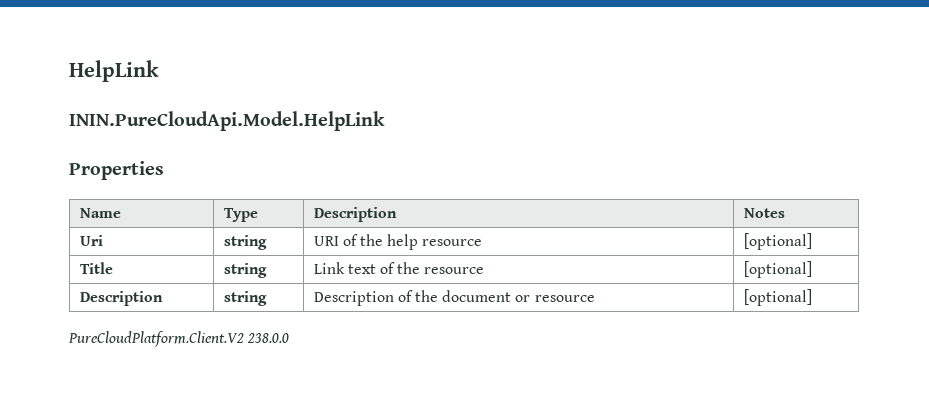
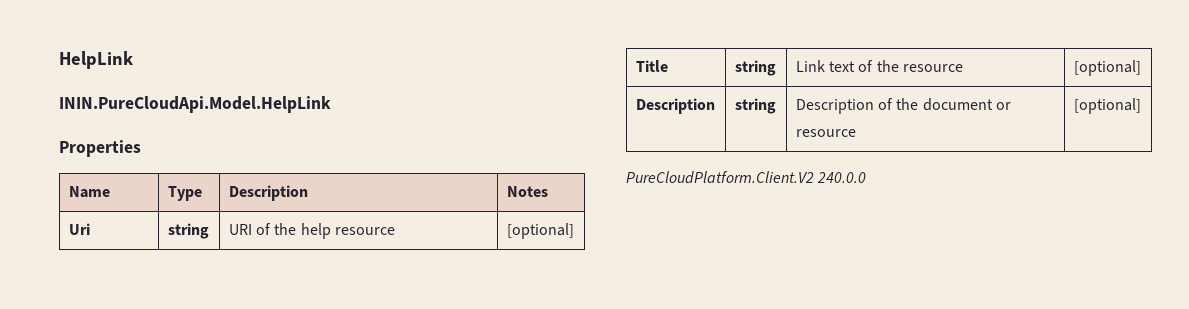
- PureCloudPlatform.Client.V2 238.0.0
+ PureCloudPlatform.Client.V2 240.0.0

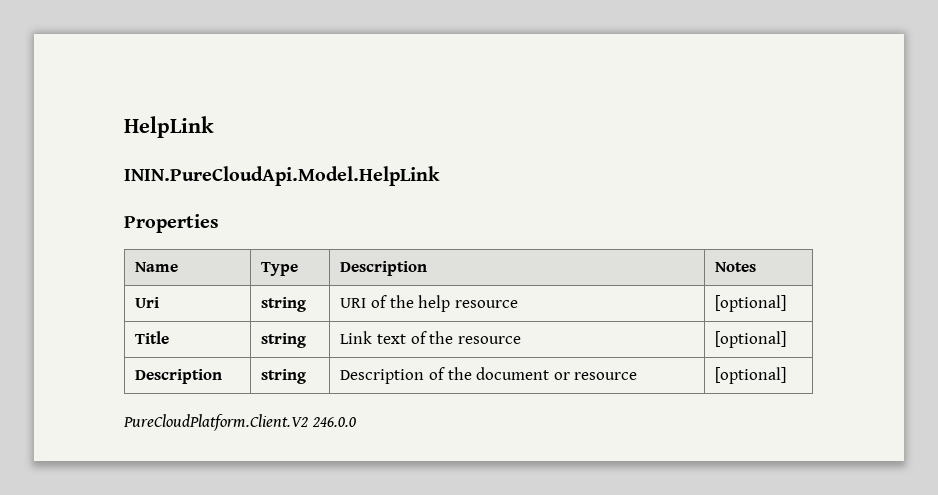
- PureCloudPlatform.Client.V2 240.0.0
+ PureCloudPlatform.Client.V2 246.0.0

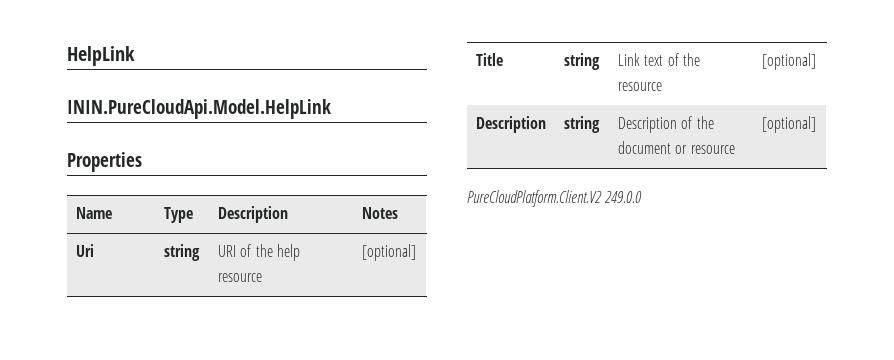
- PureCloudPlatform.Client.V2 246.0.0
+ PureCloudPlatform.Client.V2 249.0.0

